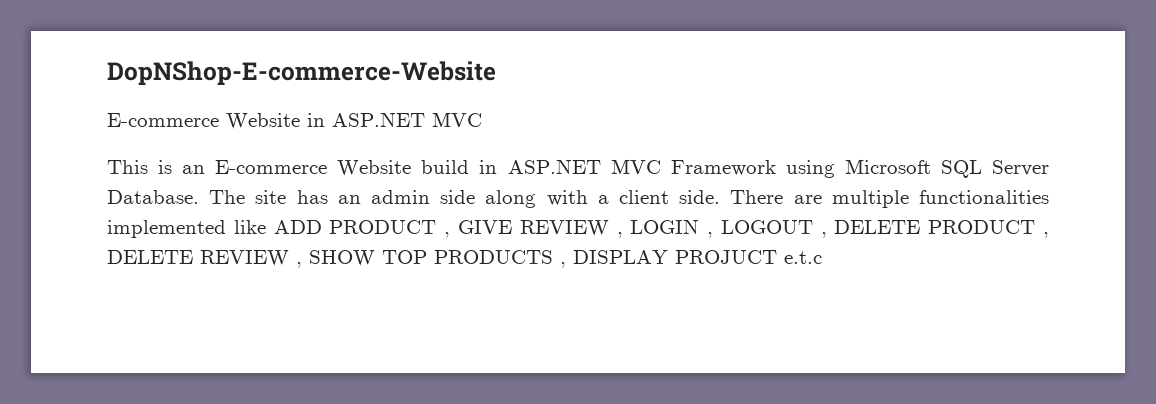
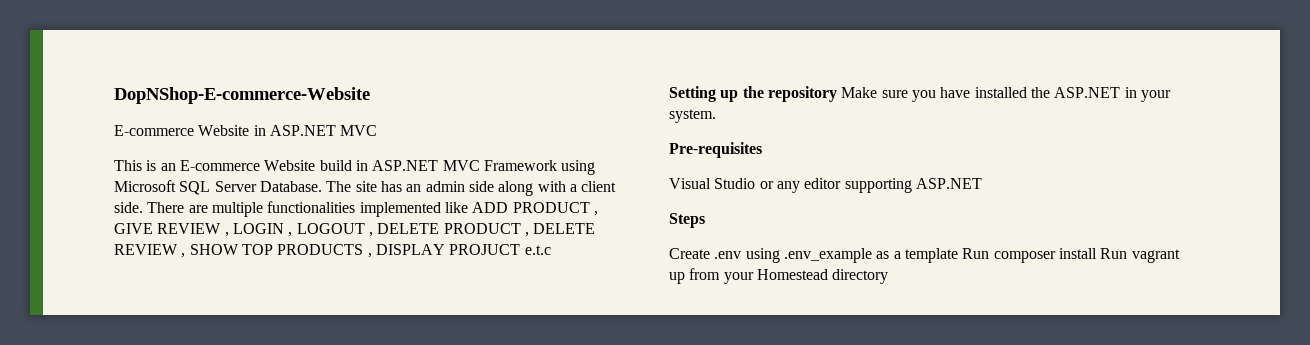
+ Setting up the repository Make sure you have installed the ASP.NET in your system.
+ Pre-requisites
+ Visual Studio or any editor supporting ASP.NET
+ Steps
+ Create .env using .env_example as a template Run composer install Run vagrant up from your Homestead directory

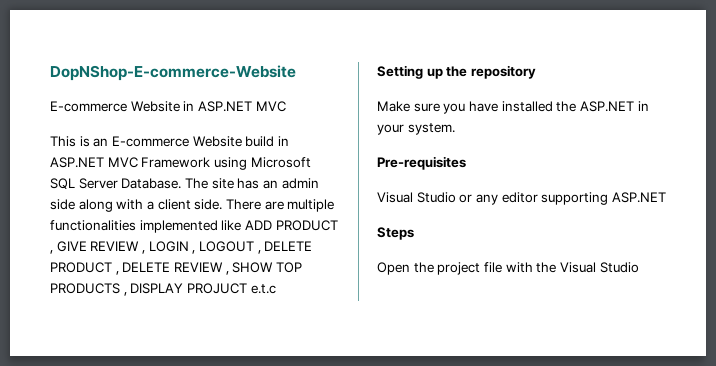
- Setting up the repository Make sure you have installed the ASP.NET in your system.
+ Setting up the repository
+ Make sure you have installed the ASP.NET in your system.
- Create .env using .env_example as a template Run composer install Run vagrant up from your Homestead directory
+ Open the project file with the Visual Studio

